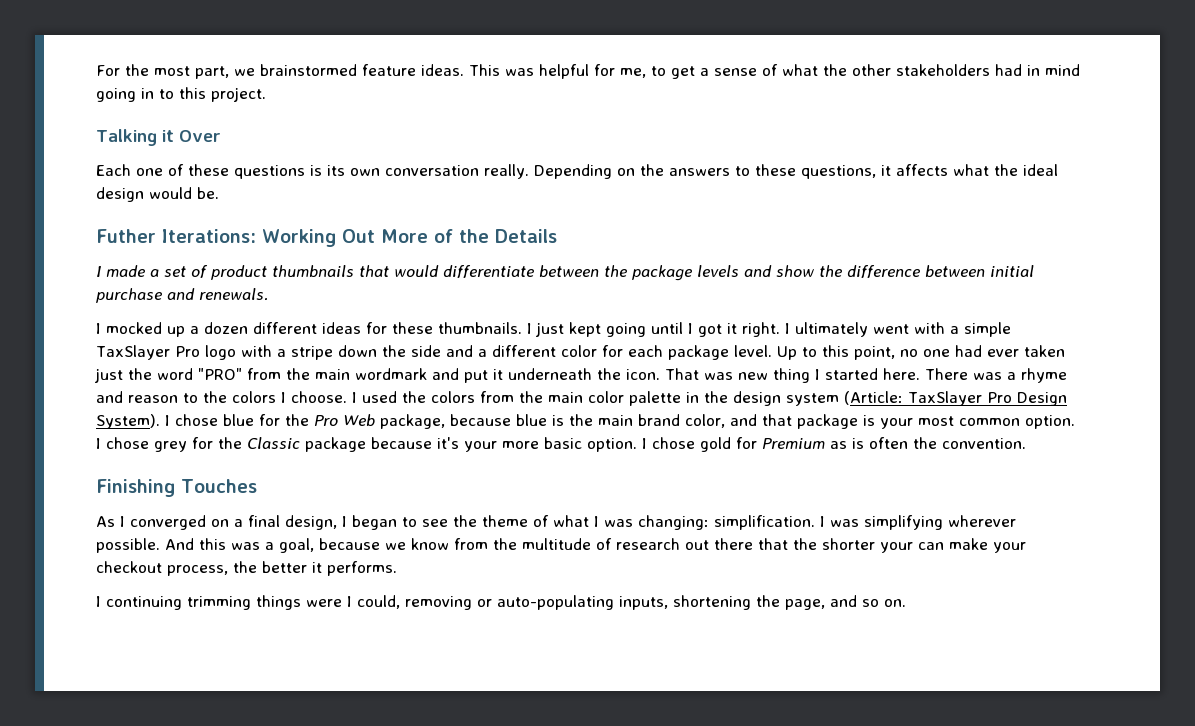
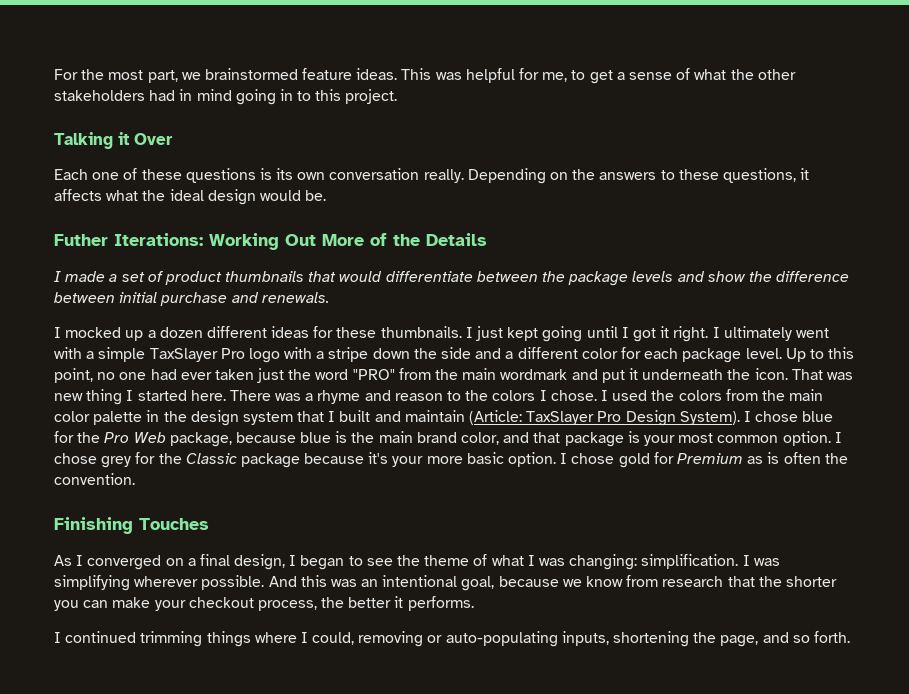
- There was a rhyme and reason to the colors I choose.
+ There was a rhyme and reason to the colors I chose.
- I used the colors from the main color palette in the design system (Article: TaxSlayer Pro Design System).
+ I used the colors from the main color palette in the design system that I built and maintain (Article: TaxSlayer Pro Design System).
- And this was a goal, because we know from the multitude of research out there that the shorter your can make your checkout process, the better it performs.
+ And this was an intentional goal, because we know from research that the shorter you can make your checkout process, the better it performs.
- I continuing trimming things were I could, removing or auto-populating inputs, shortening the page, and so on.
+ I continued trimming things where I could, removing or auto-populating inputs, shortening the page, and so forth.

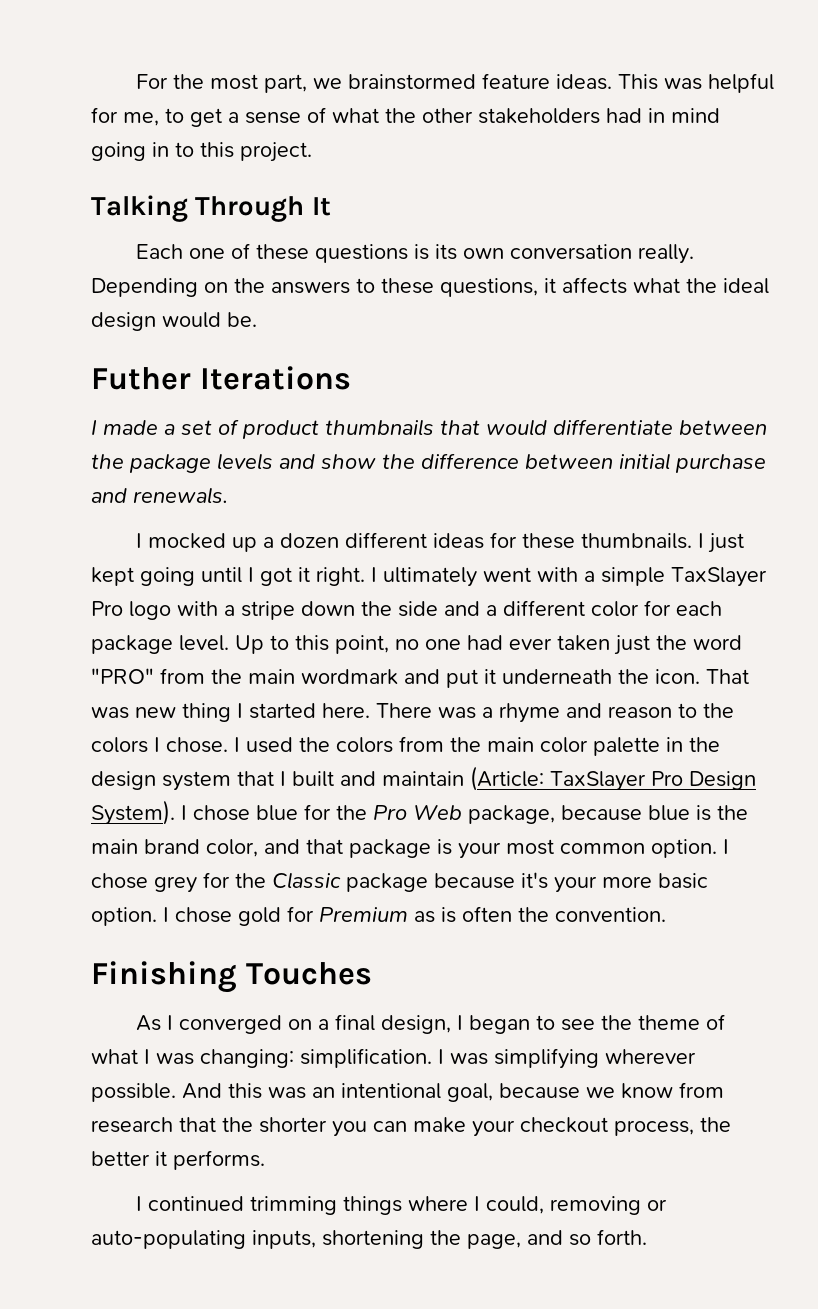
- Talking it Over
+ Talking Through It
- Futher Iterations: Working Out More of the Details
+ Futher Iterations

